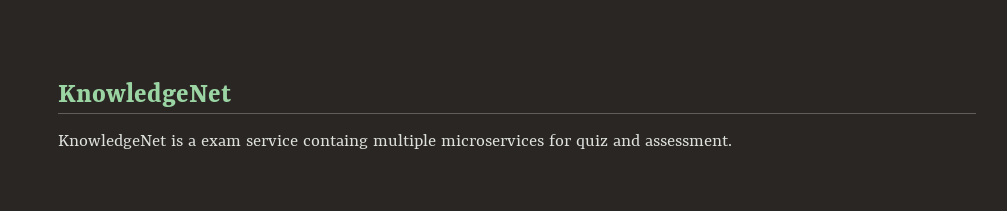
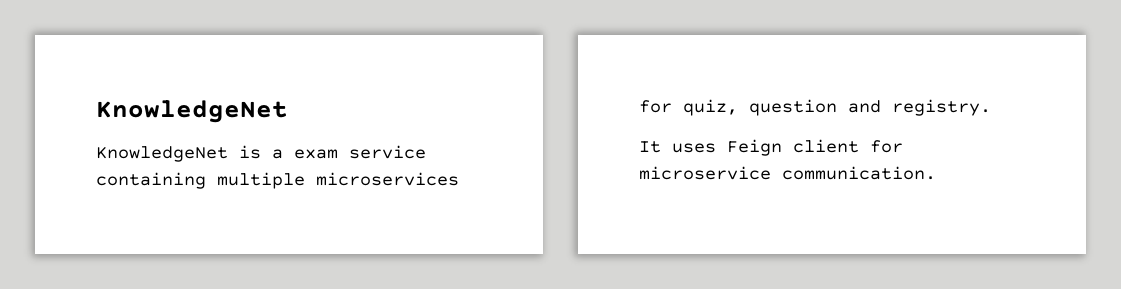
- KnowledgeNet is a exam service containg multiple microservices for quiz and assessment.
+ KnowledgeNet is a exam service containing multiple microservices for quiz, question and registry.
+ It uses Feign client for microservice communication.

